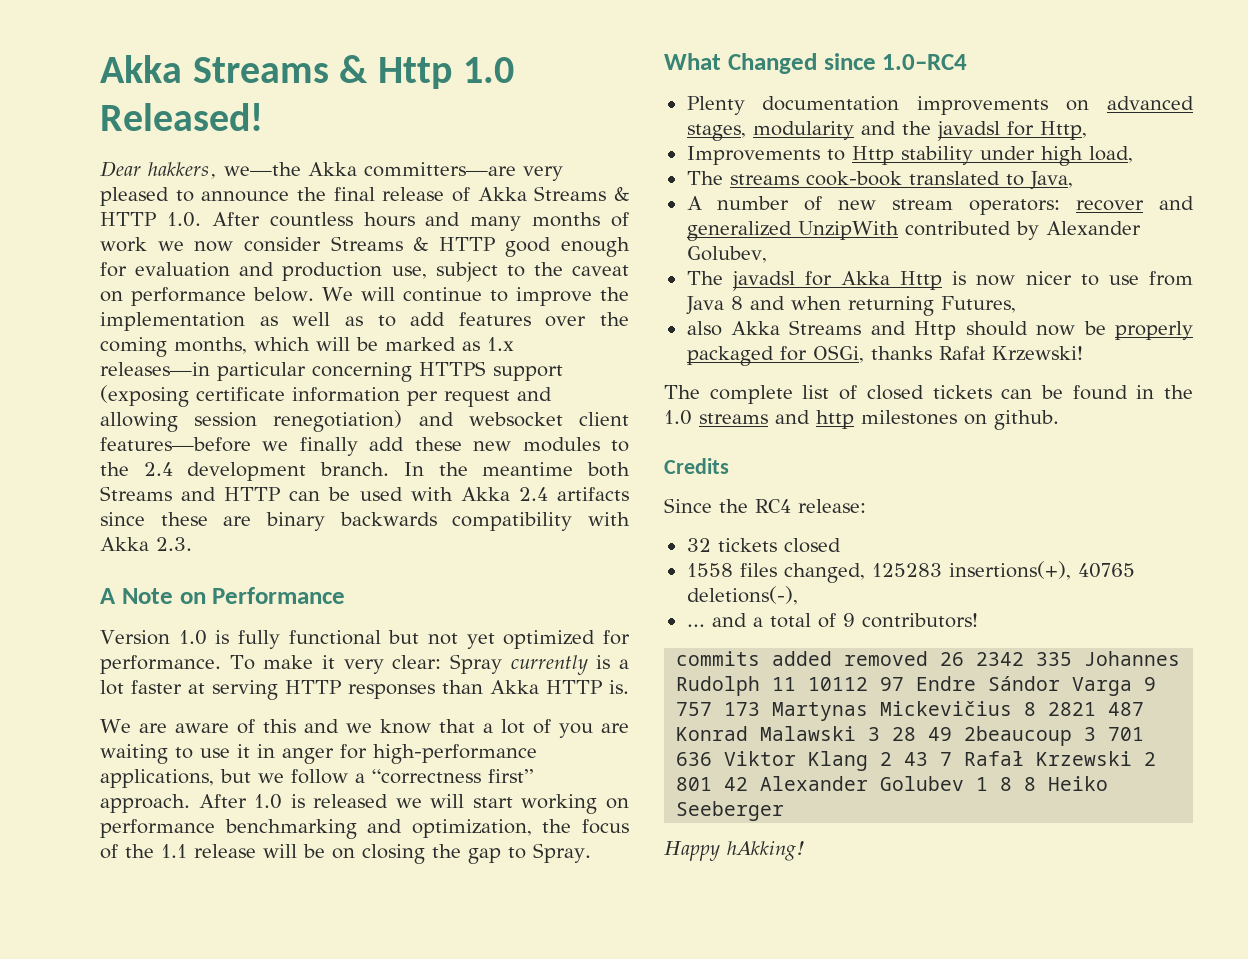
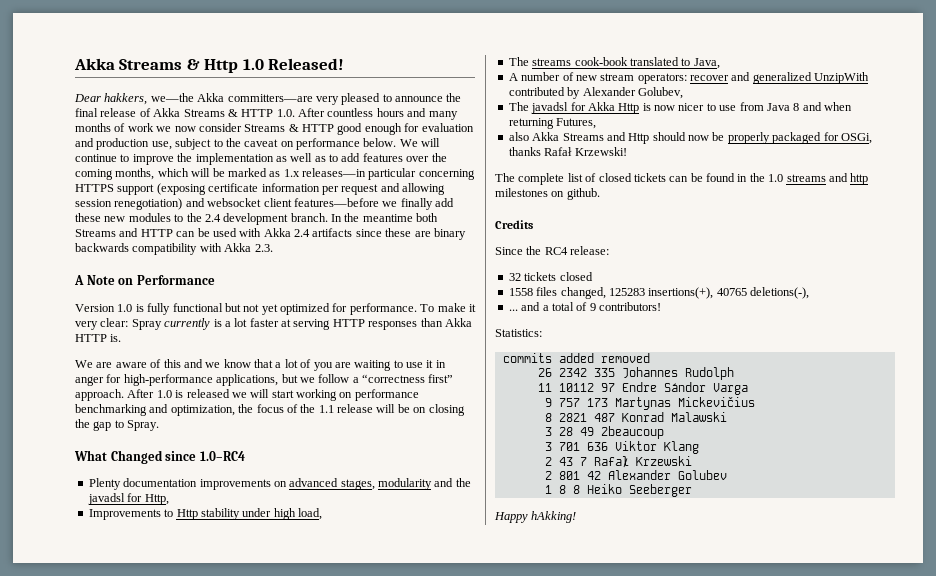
+ Statistics:
- commits added removed 26 2342 335 Johannes Rudolph 11 10112 97 Endre Sándor Varga 9 757 173 Martynas Mickevičius 8 2821 487 Konrad Malawski 3 28 49 2beaucoup 3 701 636 Viktor Klang 2 43 7 Rafał Krzewski 2 801 42 Alexander Golubev 1 8 8 Heiko Seeberger
+ commits added removed
+ 26 2342 335 Johannes Rudolph
+ 11 10112 97 Endre Sándor Varga
+ 9 757 173 Martynas Mickevičius
+ 8 2821 487 Konrad Malawski
+ 3 28 49 2beaucoup
+ 3 701 636 Viktor Klang
+ 2 43 7 Rafał Krzewski
+ 2 801 42 Alexander Golubev
+ 1 8 8 Heiko Seeberger

